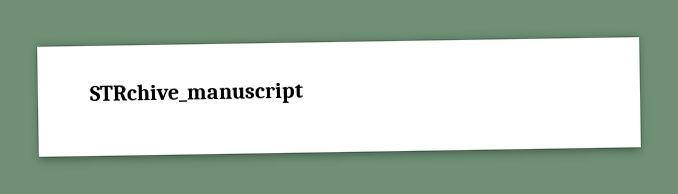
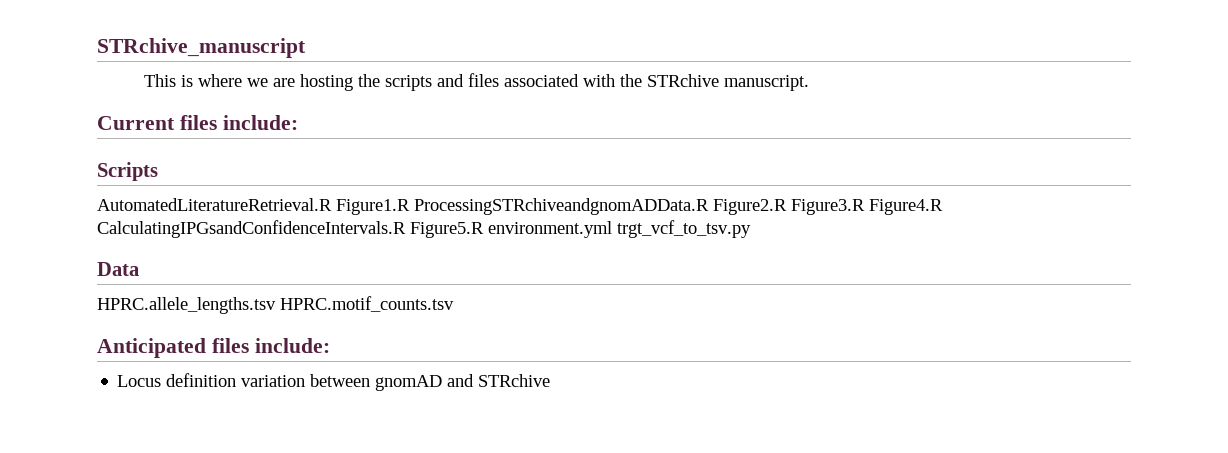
+ This is where we are hosting the scripts and files associated with the STRchive manuscript.
+ Current files include:
+ Scripts
+ AutomatedLiteratureRetrieval.R Figure1.R ProcessingSTRchiveandgnomADData.R Figure2.R Figure3.R Figure4.R CalculatingIPGsandConfidenceIntervals.R Figure5.R environment.yml trgt_vcf_to_tsv.py
+ Data
+ HPRC.allele_lengths.tsv HPRC.motif_counts.tsv
+ Anticipated files include:
+ Locus definition variation between gnomAD and STRchive

